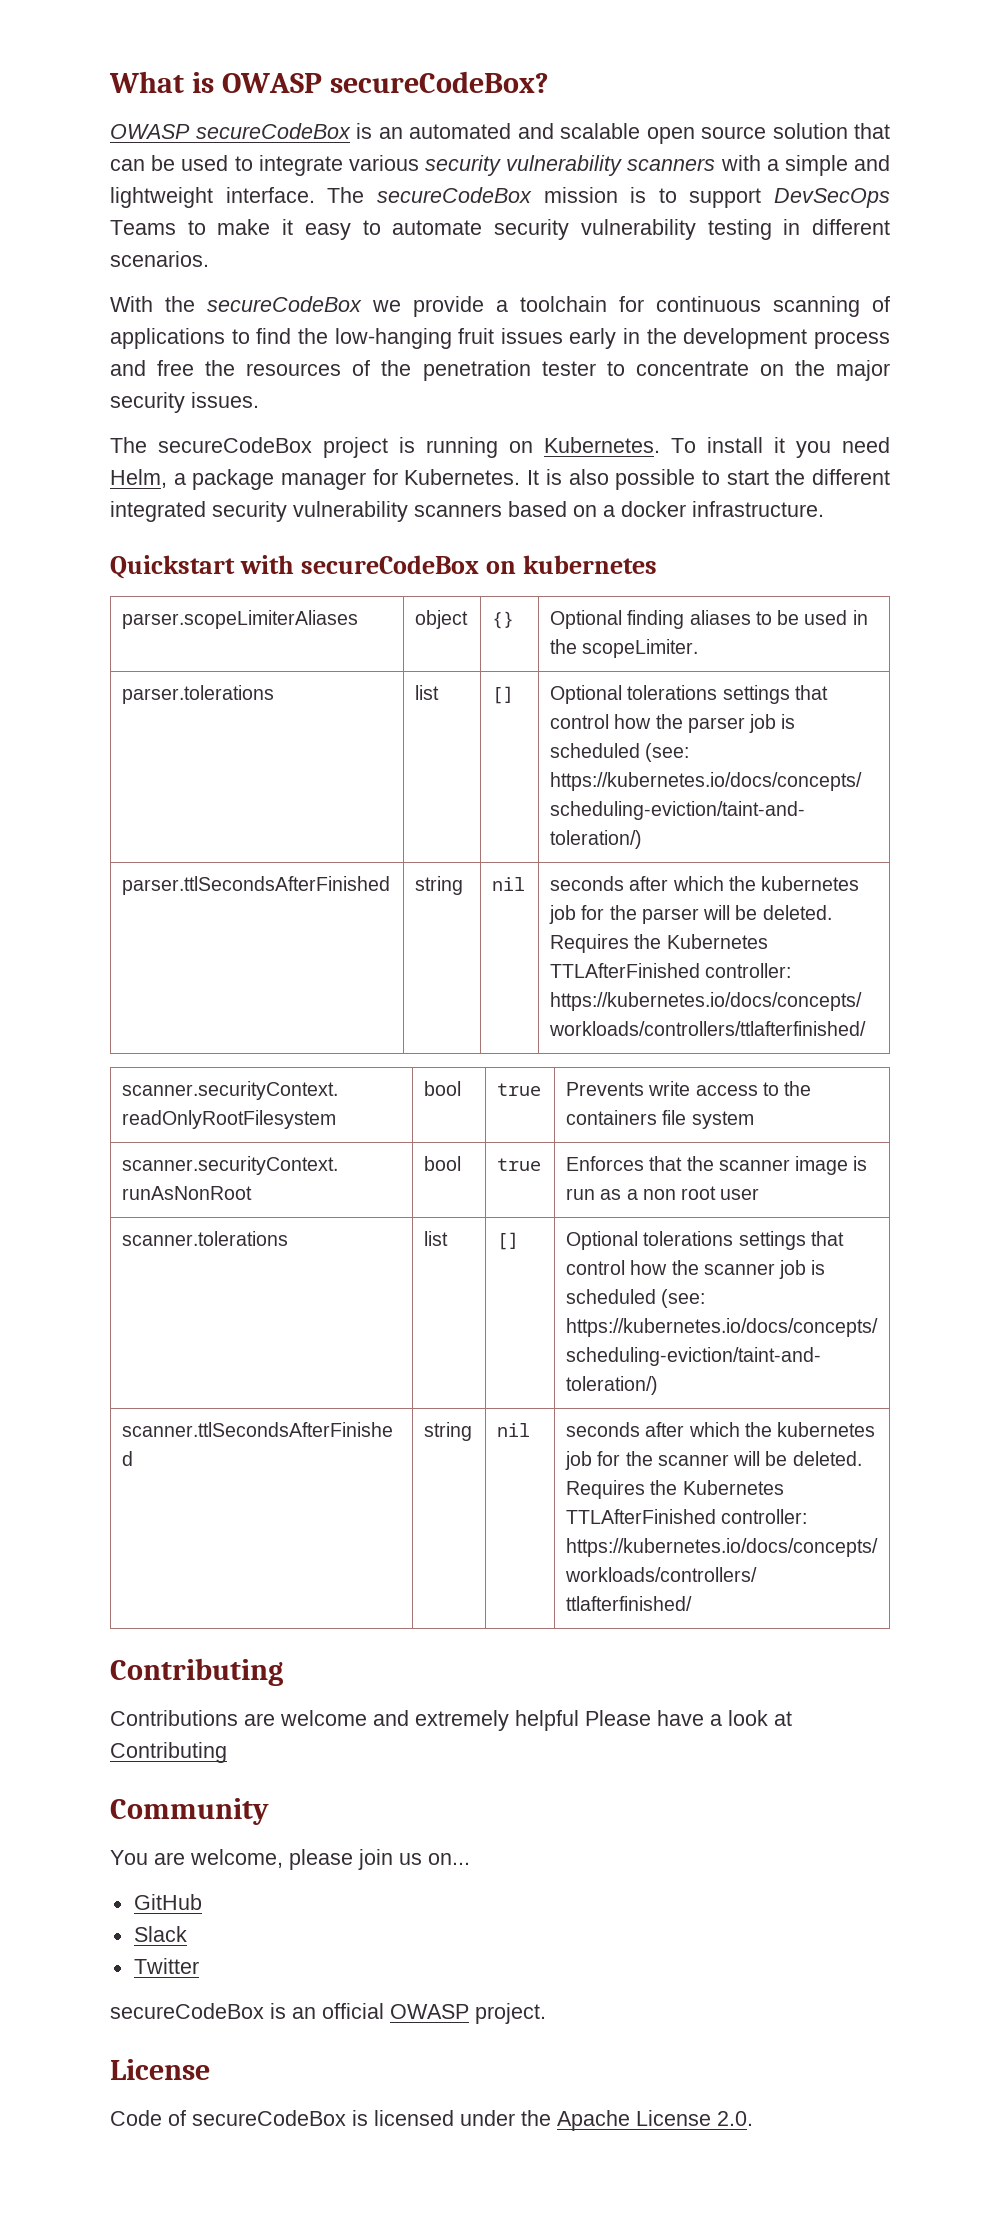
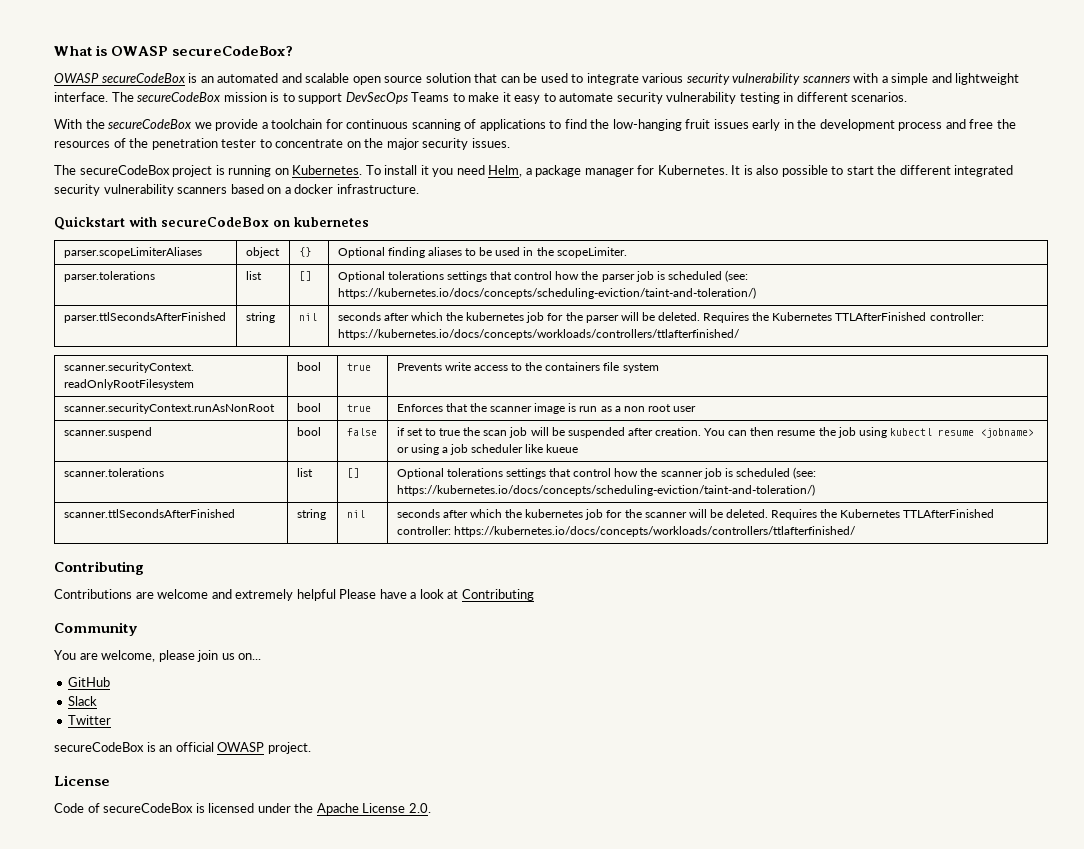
+ scanner.suspend | bool | false | if set to true the scan job will be suspended after creation. You can then resume the job using kubectl resume <jobname> or using a job scheduler like kueue

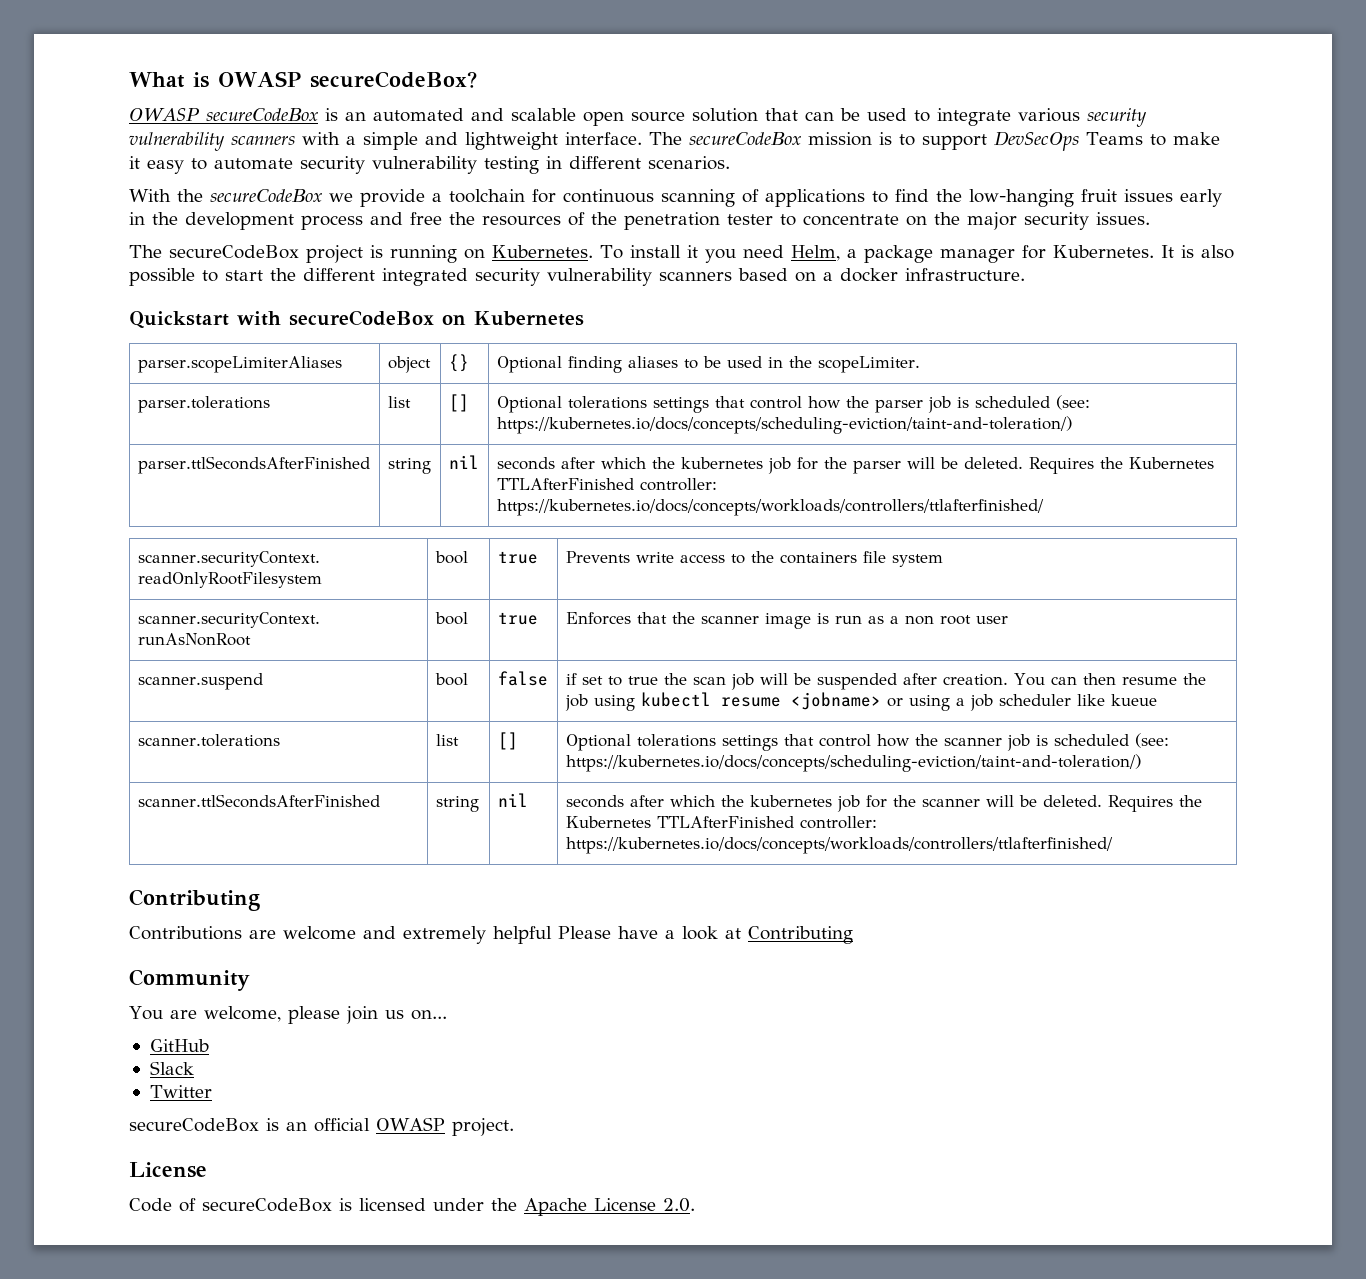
- Quickstart with secureCodeBox on kubernetes
+ Quickstart with secureCodeBox on Kubernetes

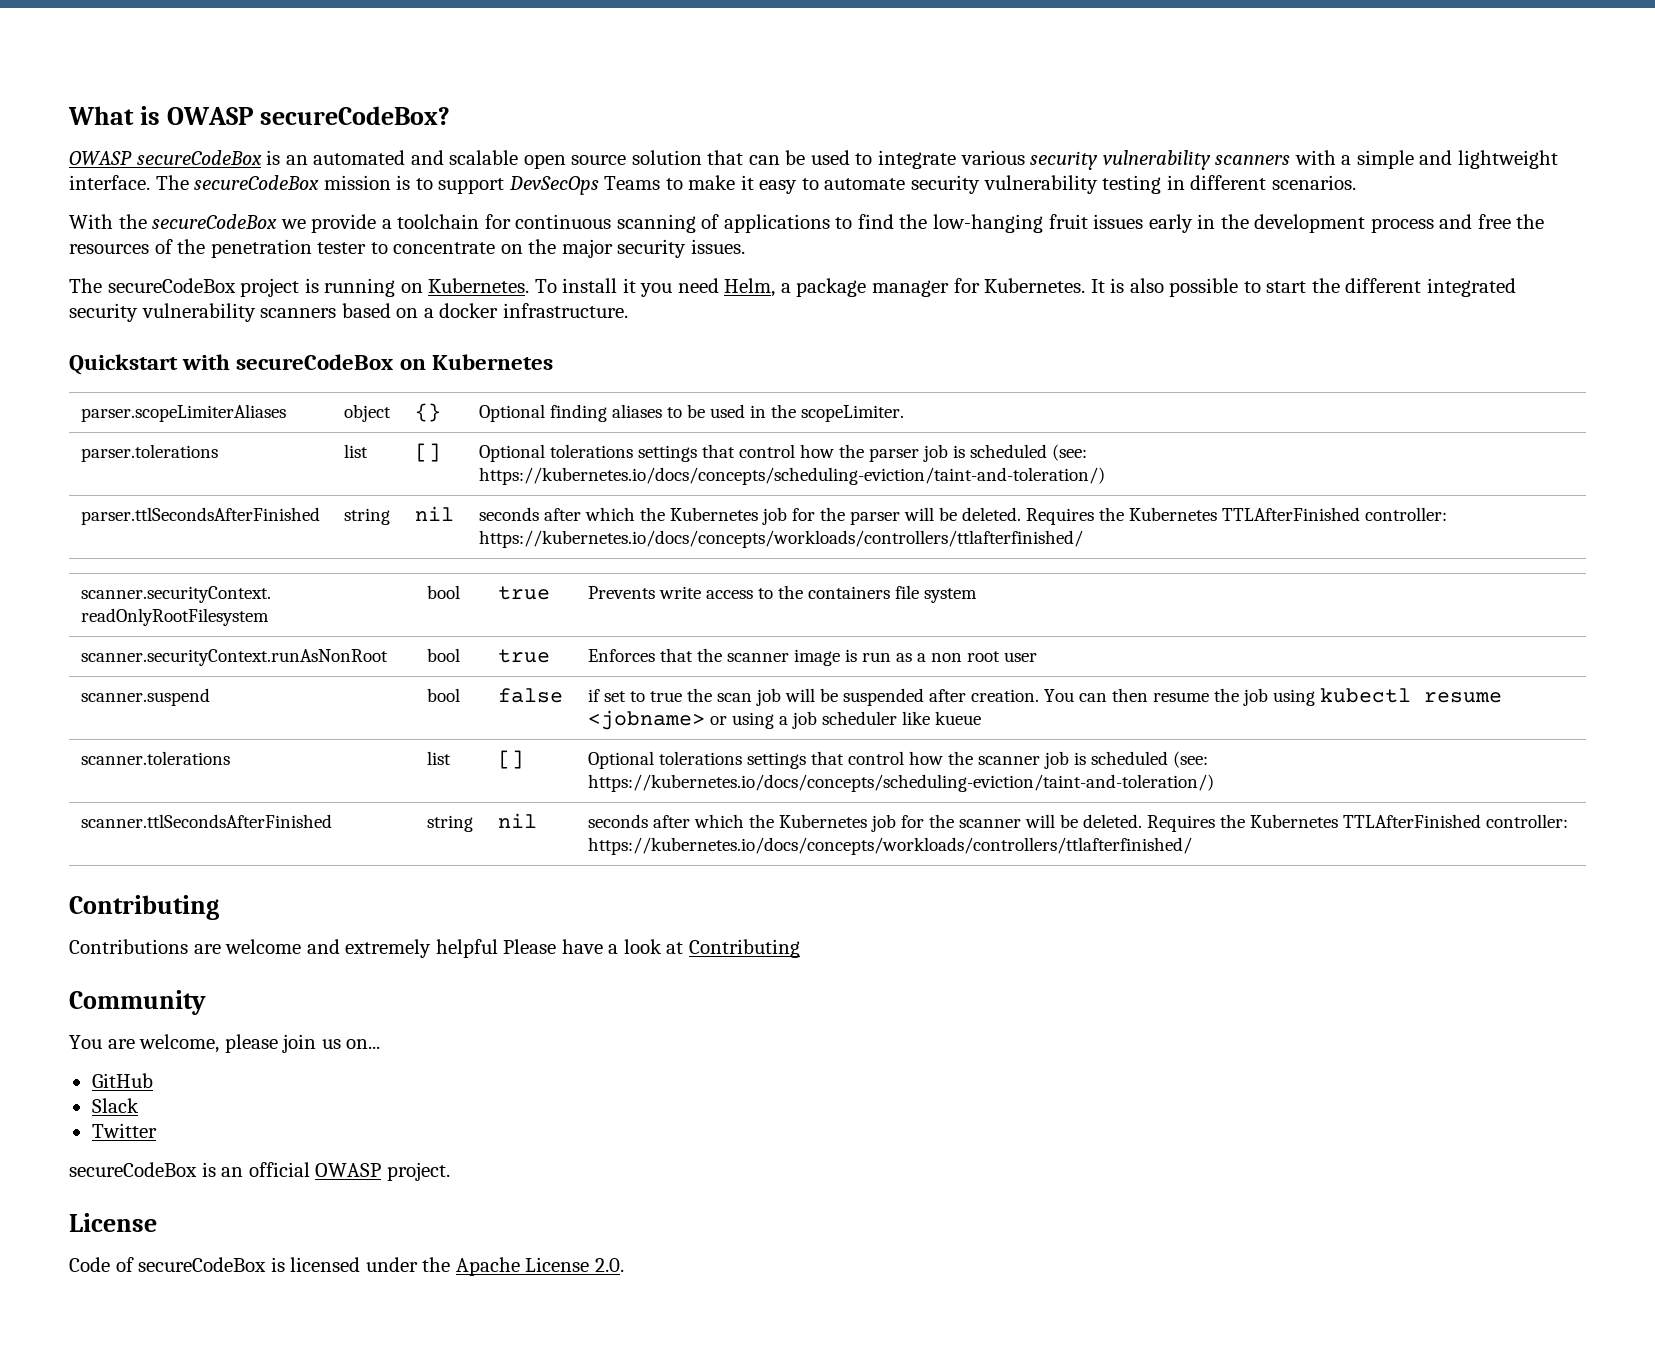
- parser.ttlSecondsAfterFinished | string | nil | seconds after which the kubernetes job for the parser will be deleted. Requires the Kubernetes TTLAfterFinished controller: https://kubernetes.io/docs/concepts/workloads/controllers/ttlafterfinished/
+ parser.ttlSecondsAfterFinished | string | nil | seconds after which the Kubernetes job for the parser will be deleted. Requires the Kubernetes TTLAfterFinished controller: https://kubernetes.io/docs/concepts/workloads/controllers/ttlafterfinished/
- scanner.ttlSecondsAfterFinished | string | nil | seconds after which the kubernetes job for the scanner will be deleted. Requires the Kubernetes TTLAfterFinished controller: https://kubernetes.io/docs/concepts/workloads/controllers/ttlafterfinished/
+ scanner.ttlSecondsAfterFinished | string | nil | seconds after which the Kubernetes job for the scanner will be deleted. Requires the Kubernetes TTLAfterFinished controller: https://kubernetes.io/docs/concepts/workloads/controllers/ttlafterfinished/

